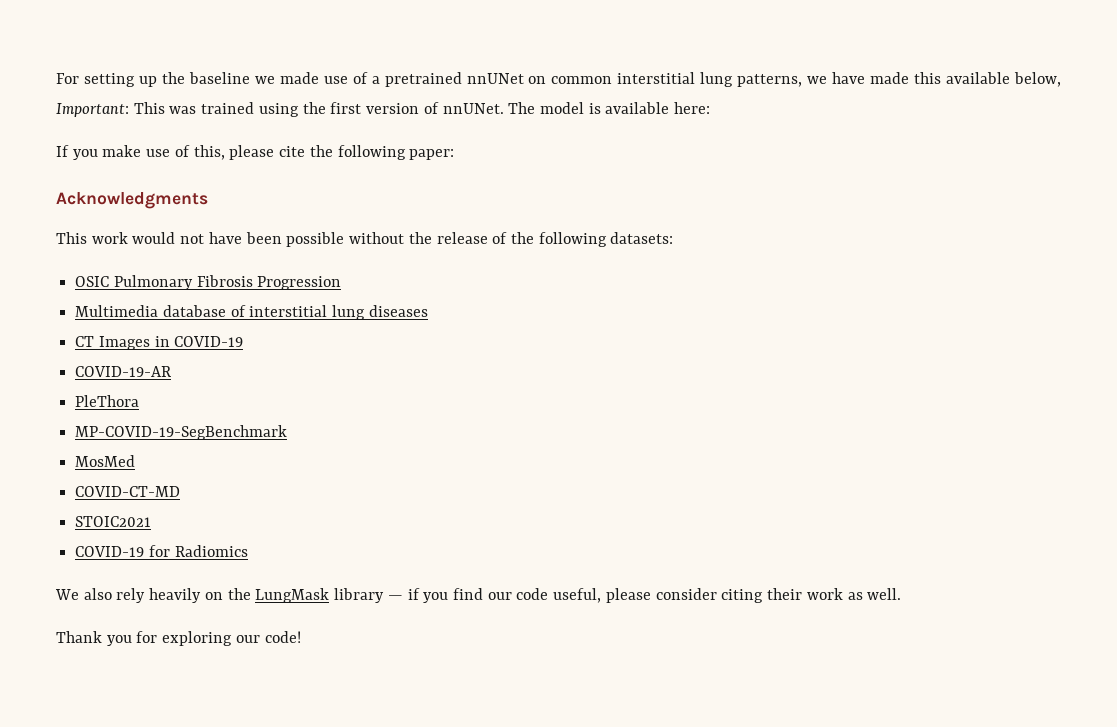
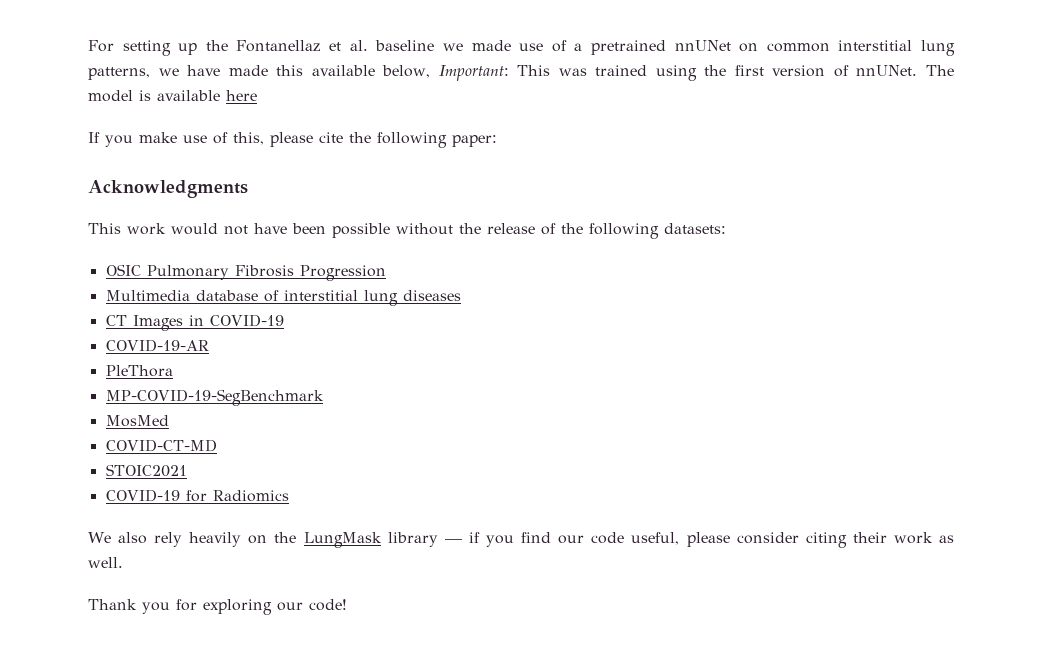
- For setting up the baseline we made use of a pretrained nnUNet on common interstitial lung patterns, we have made this available below, Important: This was trained using the first version of nnUNet.
+ For setting up the Fontanellaz et al. baseline we made use of a pretrained nnUNet on common interstitial lung patterns, we have made this available below, Important: This was trained using the first version of nnUNet.
- The model is available here:
+ The model is available here

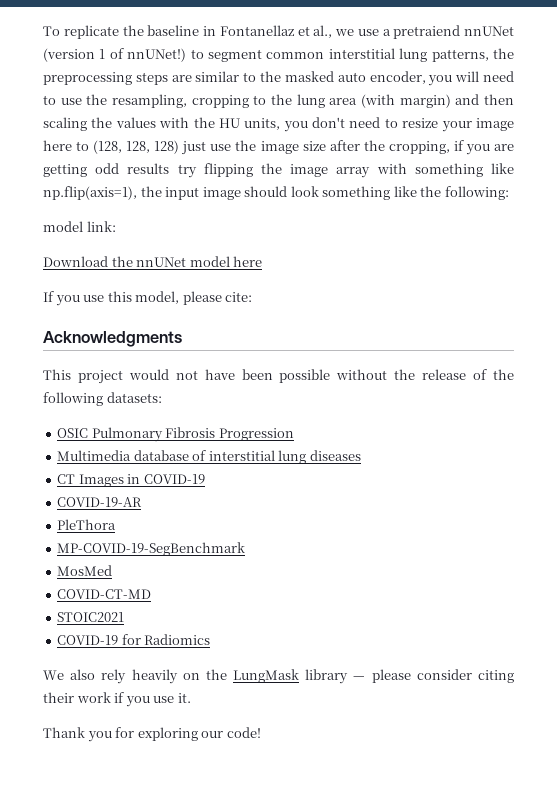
- For setting up the Fontanellaz et al. baseline we made use of a pretrained nnUNet on common interstitial lung patterns, we have made this available below, Important: This was trained using the first version of nnUNet. The model is available here
- If you make use of this, please cite the following paper:
+ To replicate the baseline in Fontanellaz et al., we use a pretraiend nnUNet (version 1 of nnUNet!) to segment common interstitial lung patterns, the preprocessing steps are similar to the masked auto encoder, you will need to use the resampling, cropping to the lung area (with margin) and then scaling the values with the HU units, you don't need to resize your image here to (128, 128, 128) just use the image size after the cropping, if you are getting odd results try flipping the image array with something like np.flip(axis=1), the input image should look something like the following:
+ model link:
+ Download the nnUNet model here
+ If you use this model, please cite:
- This work would not have been possible without the release of the following datasets:
+ This project would not have been possible without the release of the following datasets:
- We also rely heavily on the LungMask library — if you find our code useful, please consider citing their work as well.
+ We also rely heavily on the LungMask library — please consider citing their work if you use it.

